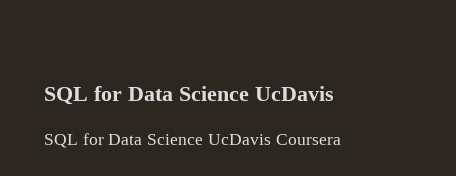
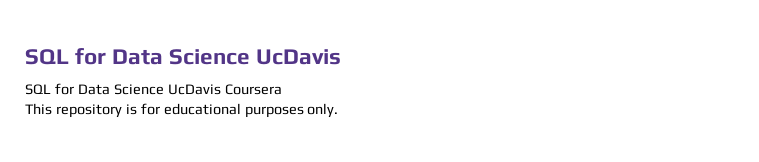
+ This repository is for educational purposes only.

